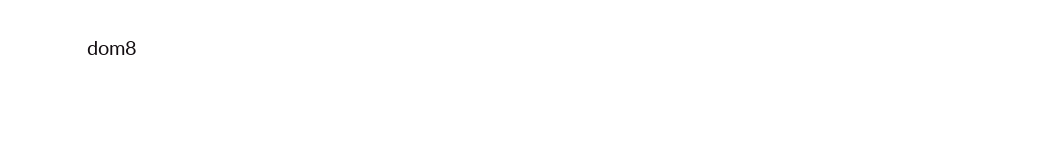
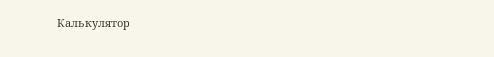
- dom8
+ Калькулятор

